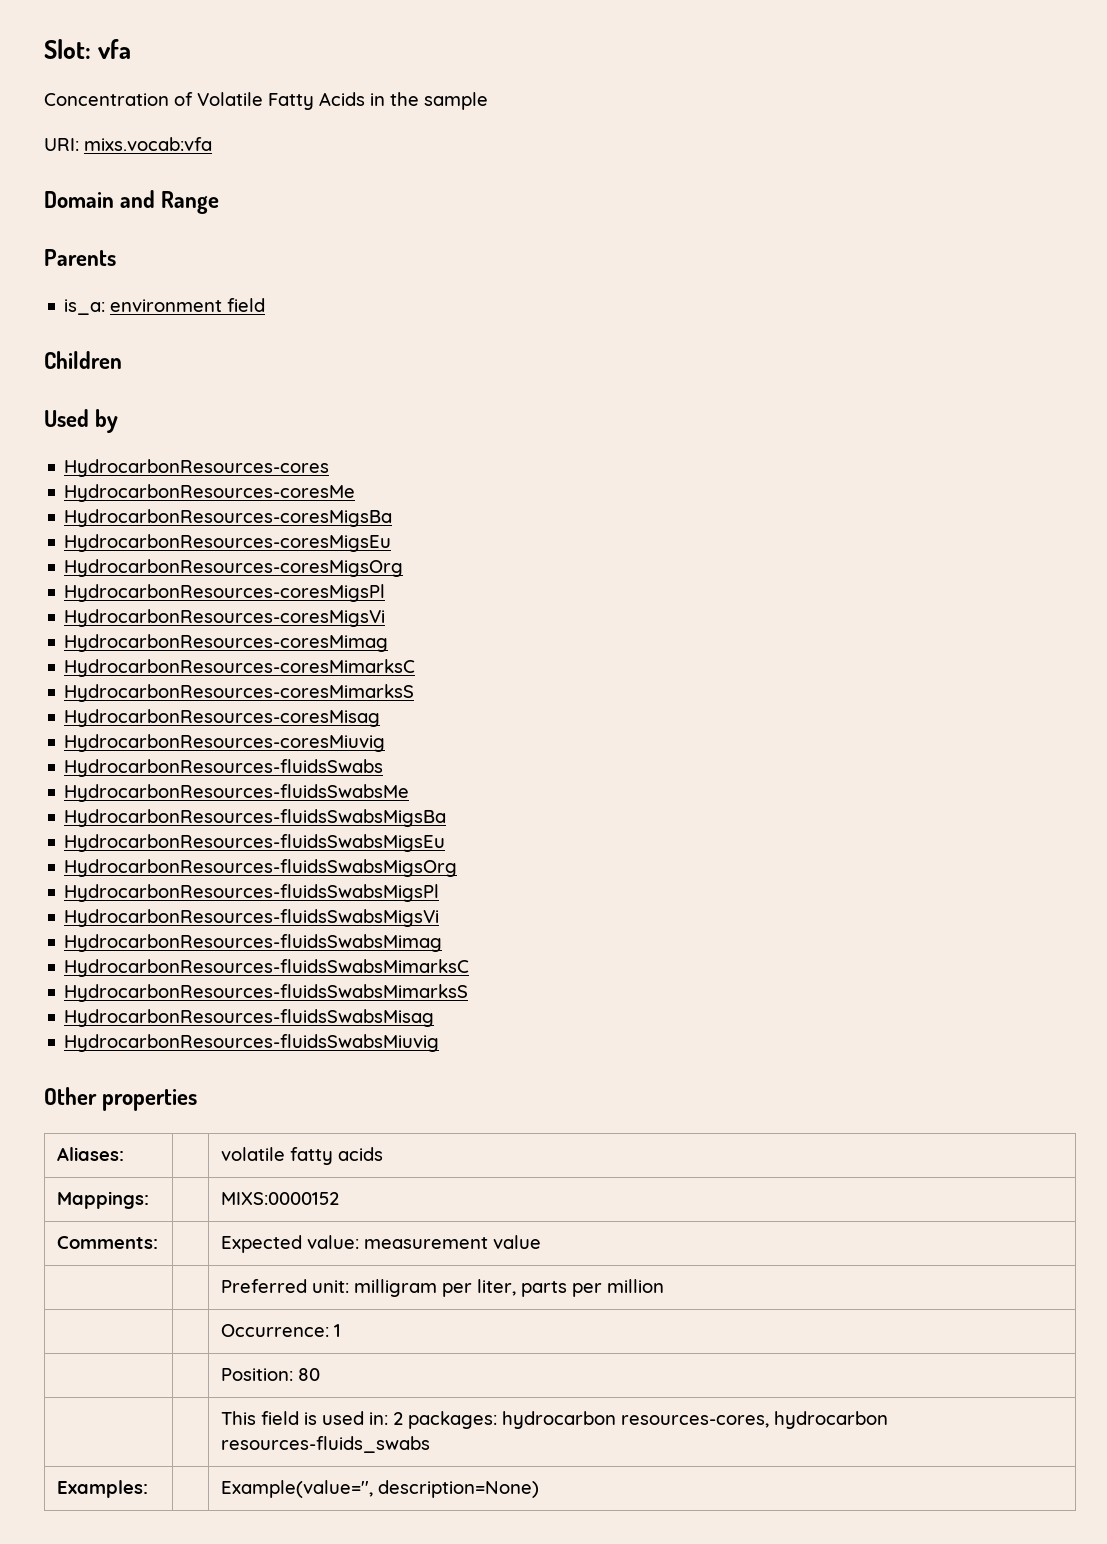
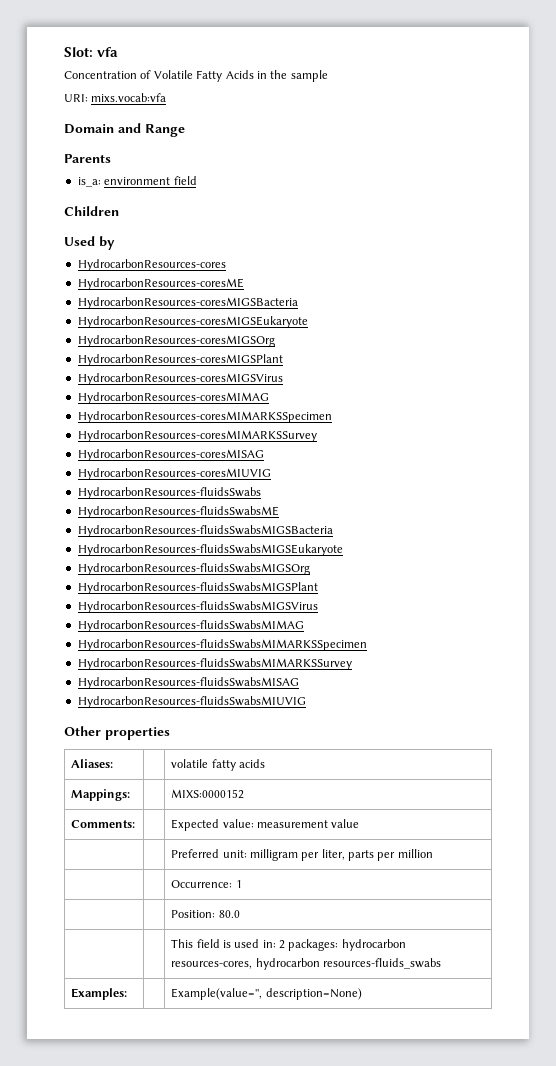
- HydrocarbonResources-coresMe
- HydrocarbonResources-coresMigsBa
- HydrocarbonResources-coresMigsEu
- HydrocarbonResources-coresMigsOrg
- HydrocarbonResources-coresMigsPl
- HydrocarbonResources-coresMigsVi
- HydrocarbonResources-coresMimag
- HydrocarbonResources-coresMimarksC
- HydrocarbonResources-coresMimarksS
- HydrocarbonResources-coresMisag
- HydrocarbonResources-coresMiuvig
+ HydrocarbonResources-coresME
+ HydrocarbonResources-coresMIGSBacteria
+ HydrocarbonResources-coresMIGSEukaryote
+ HydrocarbonResources-coresMIGSOrg
+ HydrocarbonResources-coresMIGSPlant
+ HydrocarbonResources-coresMIGSVirus
+ HydrocarbonResources-coresMIMAG
+ HydrocarbonResources-coresMIMARKSSpecimen
+ HydrocarbonResources-coresMIMARKSSurvey
+ HydrocarbonResources-coresMISAG
+ HydrocarbonResources-coresMIUVIG
  HydrocarbonResources-fluidsSwabs
- HydrocarbonResources-fluidsSwabsMe
- HydrocarbonResources-fluidsSwabsMigsBa
- HydrocarbonResources-fluidsSwabsMigsEu
- HydrocarbonResources-fluidsSwabsMigsOrg
- HydrocarbonResources-fluidsSwabsMigsPl
- HydrocarbonResources-fluidsSwabsMigsVi
- HydrocarbonResources-fluidsSwabsMimag
- HydrocarbonResources-fluidsSwabsMimarksC
- HydrocarbonResources-fluidsSwabsMimarksS
- HydrocarbonResources-fluidsSwabsMisag
- HydrocarbonResources-fluidsSwabsMiuvig
+ HydrocarbonResources-fluidsSwabsME
+ HydrocarbonResources-fluidsSwabsMIGSBacteria
+ HydrocarbonResources-fluidsSwabsMIGSEukaryote
+ HydrocarbonResources-fluidsSwabsMIGSOrg
+ HydrocarbonResources-fluidsSwabsMIGSPlant
+ HydrocarbonResources-fluidsSwabsMIGSVirus
+ HydrocarbonResources-fluidsSwabsMIMAG
+ HydrocarbonResources-fluidsSwabsMIMARKSSpecimen
+ HydrocarbonResources-fluidsSwabsMIMARKSSurvey
+ HydrocarbonResources-fluidsSwabsMISAG
+ HydrocarbonResources-fluidsSwabsMIUVIG
- | | Position: 80
+ | | Position: 80.0

